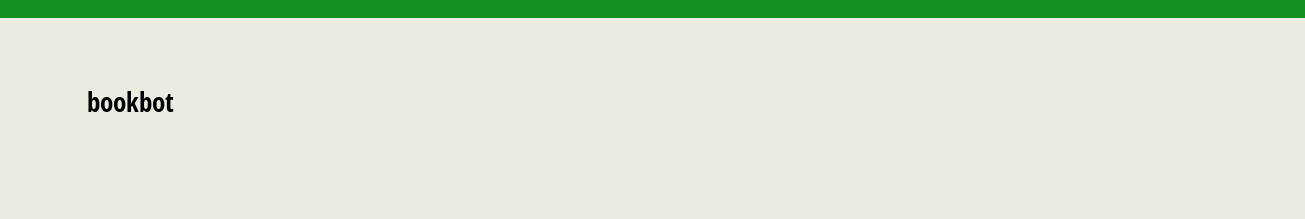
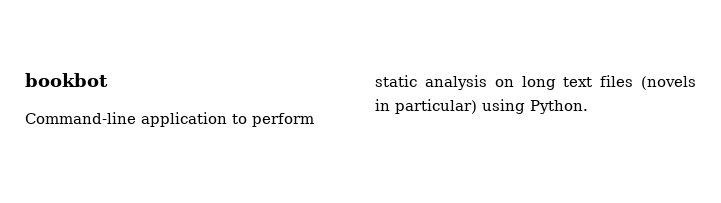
+ Command-line application to perform static analysis on long text files (novels in particular) using Python.

